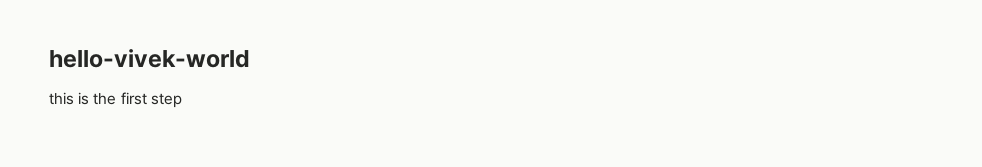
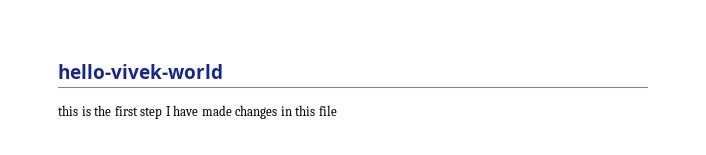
- this is the first step
+ this is the first step I have made changes in this file

